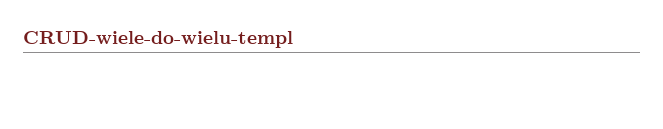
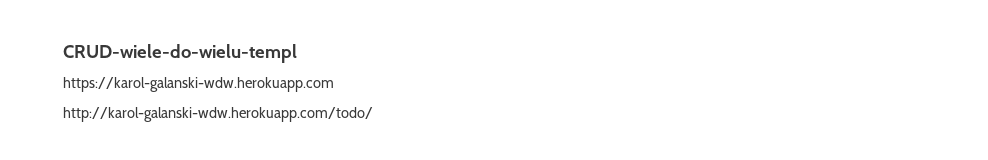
+ https://karol-galanski-wdw.herokuapp.com
+ http://karol-galanski-wdw.herokuapp.com/todo/

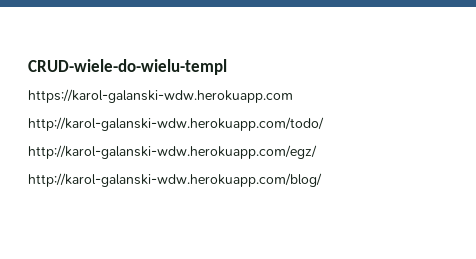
+ http://karol-galanski-wdw.herokuapp.com/egz/
+ http://karol-galanski-wdw.herokuapp.com/blog/

